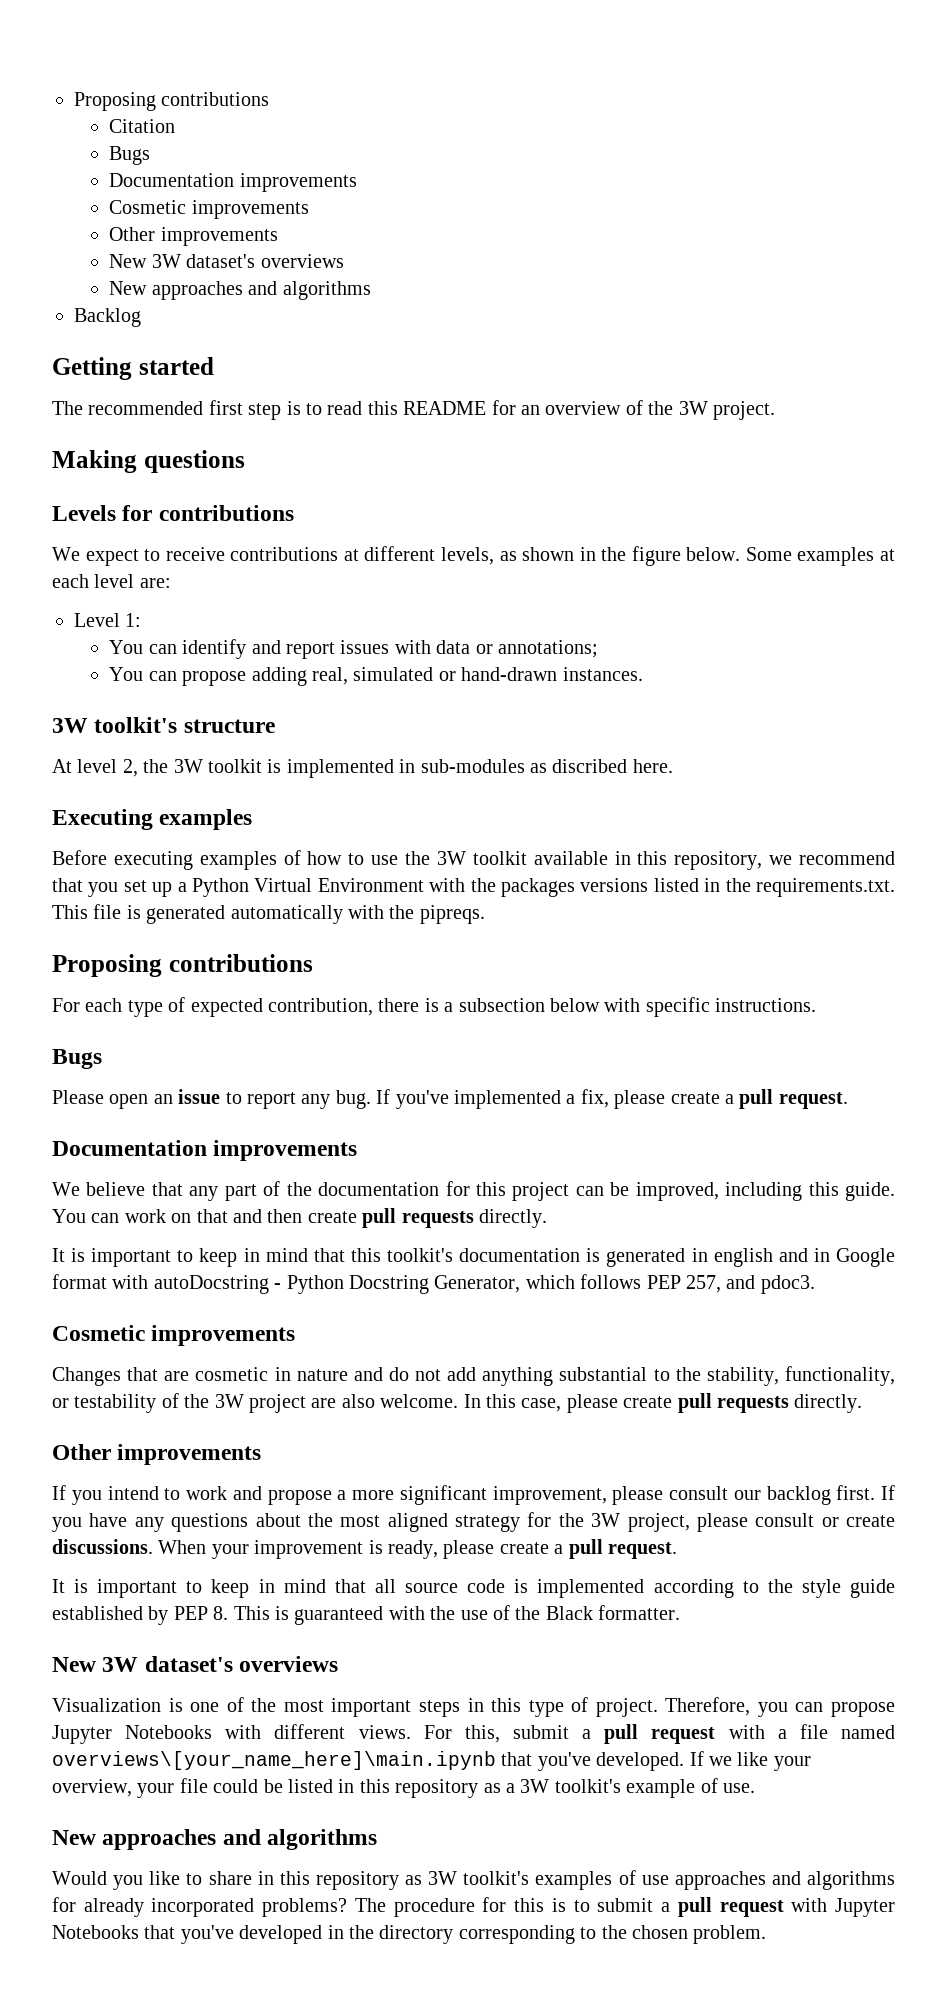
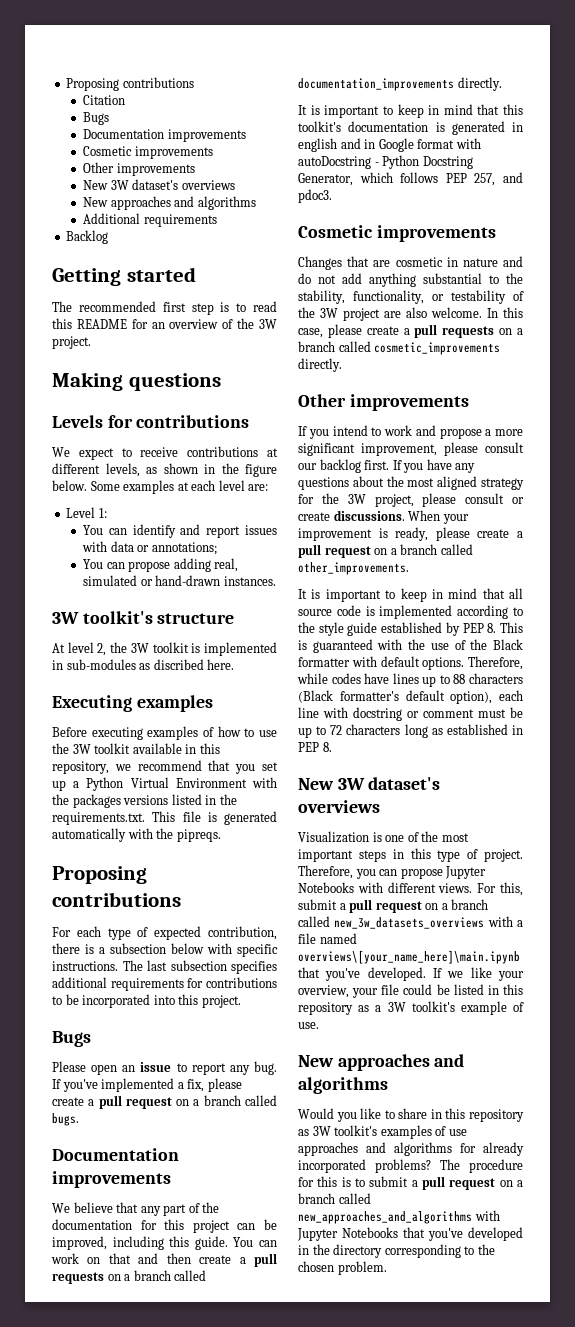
+ Additional requirements
+ The last subsection specifies additional requirements for contributions to be incorporated into this project.
- If you've implemented a fix, please create a pull request.
+ If you've implemented a fix, please create a pull request on a branch called bugs.
- You can work on that and then create pull requests directly.
+ You can work on that and then create a pull requests on a branch called documentation_improvements directly.
- In this case, please create pull requests directly.
+ In this case, please create a pull requests on a branch called cosmetic_improvements directly.
- When your improvement is ready, please create a pull request.
+ When your improvement is ready, please create a pull request on a branch called other_improvements.
- It is important to keep in mind that all source code is implemented according to the style guide established by PEP 8. This is guaranteed with the use of the Black formatter.
+ It is important to keep in mind that all source code is implemented according to the style guide established by PEP 8. This is guaranteed with the use of the Black formatter with default options. Therefore, while codes have lines up to 88 characters (Black formatter's default option), each line with docstring or comment must be up to 72 characters long as established in PEP 8.
- For this, submit a pull request with a file named overviews\[your_name_here]\main.ipynb that you've developed.
+ For this, submit a pull request on a branch called new_3w_datasets_overviews with a file named overviews\[your_name_here]\main.ipynb that you've developed.
- The procedure for this is to submit a pull request with Jupyter Notebooks that you've developed in the directory corresponding to the chosen problem.
+ The procedure for this is to submit a pull request on a branch called new_approaches_and_algorithms with Jupyter Notebooks that you've developed in the directory corresponding to the chosen problem.

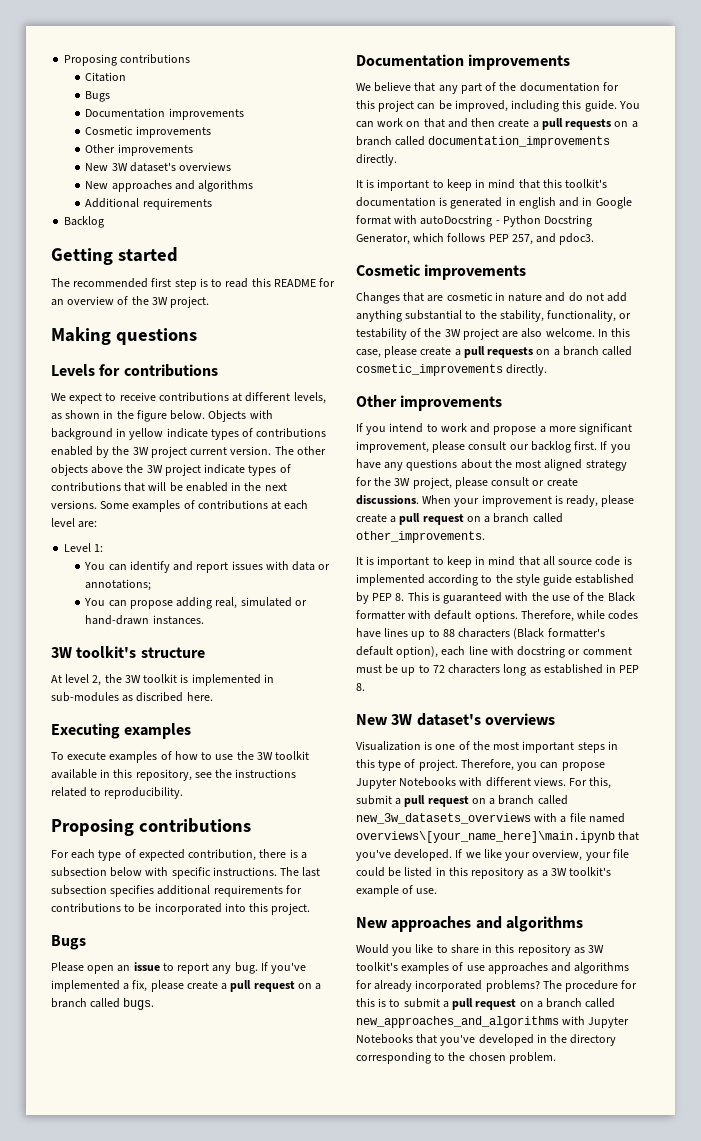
- Some examples at each level are:
+ Objects with background in yellow indicate types of contributions enabled by the 3W project current version. The other objects above the 3W project indicate types of contributions that will be enabled in the next versions. Some examples of contributions at each level are:
- Before executing examples of how to use the 3W toolkit available in this repository, we recommend that you set up a Python Virtual Environment with the packages versions listed in the requirements.txt. This file is generated automatically with the pipreqs.
+ To execute examples of how to use the 3W toolkit available in this repository, see the instructions related to reproducibility.

